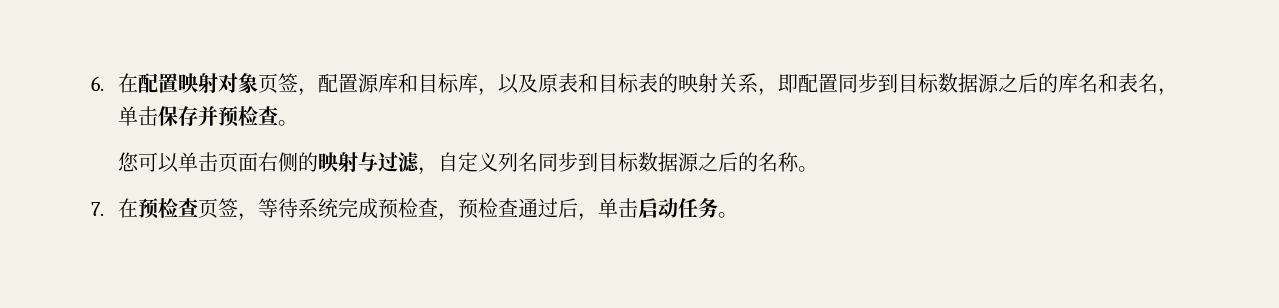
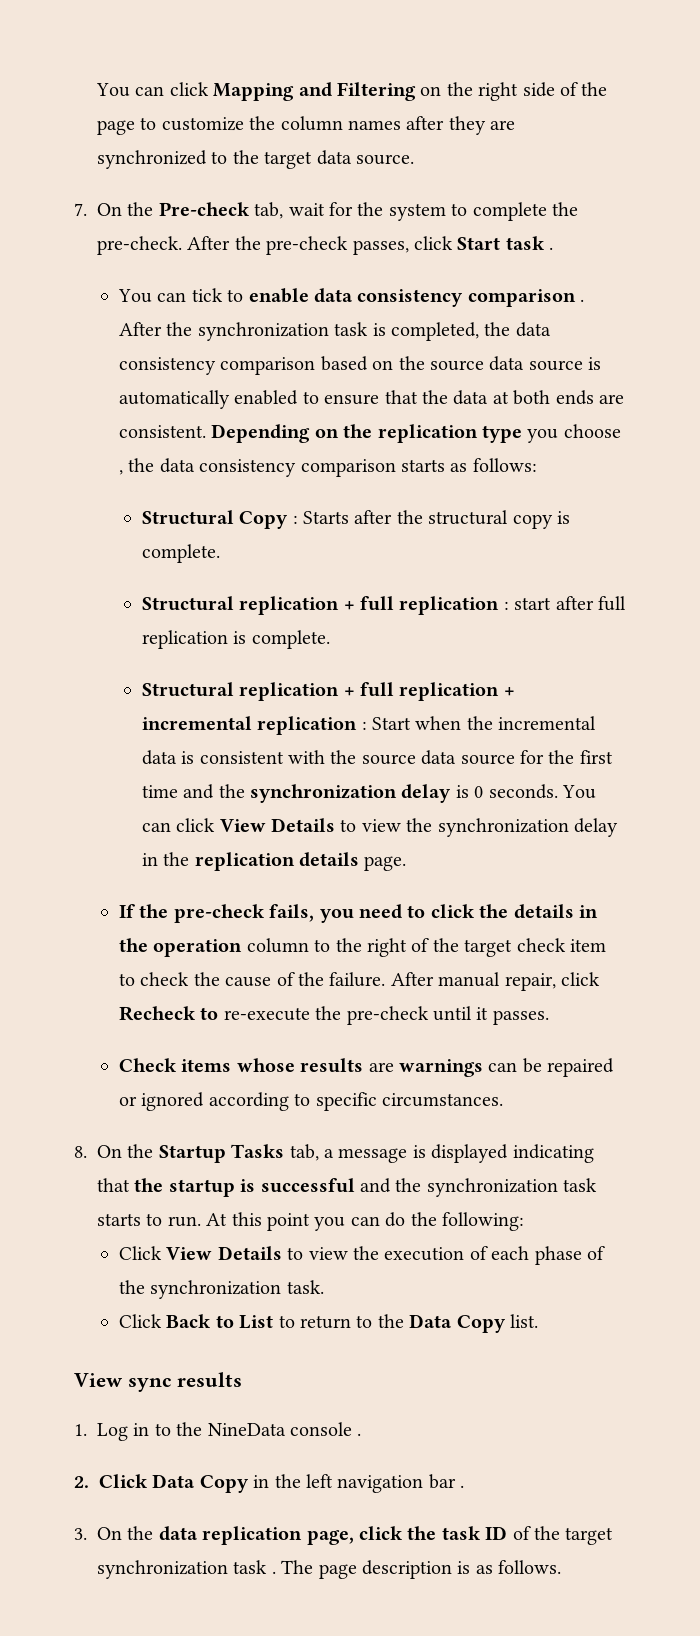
- 6.在配置映射对象页签，配置源库和目标库，以及原表和目标表的映射关系，即配置同步到目标数据源之后的库名和表名，单击保存并预检查。
- 您可以单击页面右侧的映射与过滤，自定义列名同步到目标数据源之后的名称。
- 7.在预检查页签，等待系统完成预检查，预检查通过后，单击启动任务。
+ You can click Mapping and Filtering on the right side of the page to customize the column names after they are synchronized to the target data source.
+ 7. On the Pre-check tab, wait for the system to complete the pre-check. After the pre-check passes, click Start task .
+ You can tick to enable data consistency comparison . After the synchronization task is completed, the data consistency comparison based on the source data source is automatically enabled to ensure that the data at both ends are consistent. Depending on the replication type you choose , the data consistency comparison starts as follows:
+ Structural Copy : Starts after the structural copy is complete.
+ Structural replication + full replication : start after full replication is complete.
+ Structural replication + full replication + incremental replication : Start when the incremental data is consistent with the source data source for the first time and the synchronization delay is 0 seconds. You can click View Details to view the synchronization delay in the replication details page.
+ If the pre-check fails, you need to click the details in the operation column to the right of the target check item to check the cause of the failure. After manual repair, click Recheck to re-execute the pre-check until it passes.
+ Check items whose results are warnings can be repaired or ignored according to specific circumstances.
+ 8. On the Startup Tasks tab, a message is displayed indicating that the startup is successful and the synchronization task starts to run. At this point you can do the following:
+ Click View Details to view the execution of each phase of the synchronization task.
+ Click Back to List to return to the Data Copy list.
+ View sync results
+ 1. Log in to the NineData console .
+ 2. Click Data Copy in the left navigation bar .
+ 3. On the data replication page, click the task ID of the target synchronization task . The page description is as follows.

